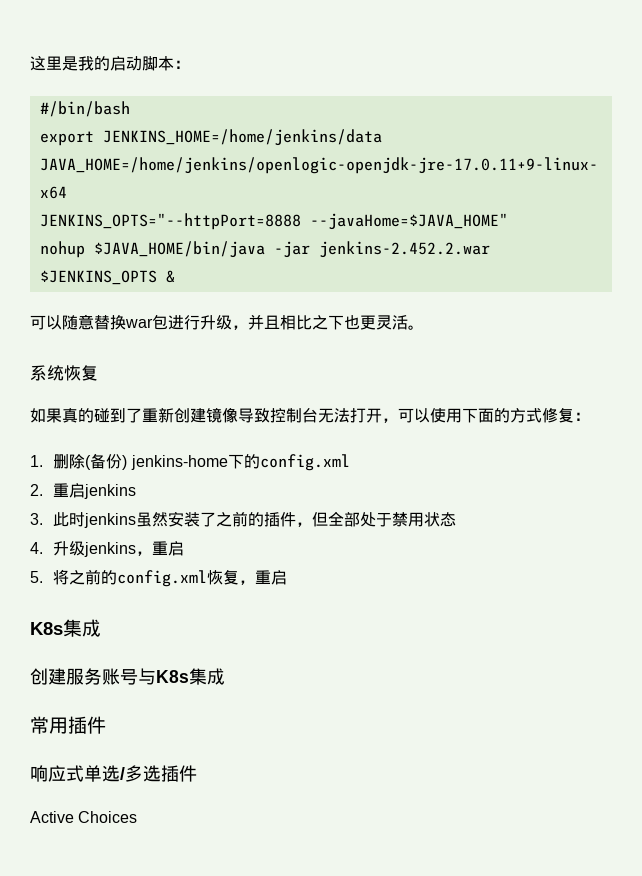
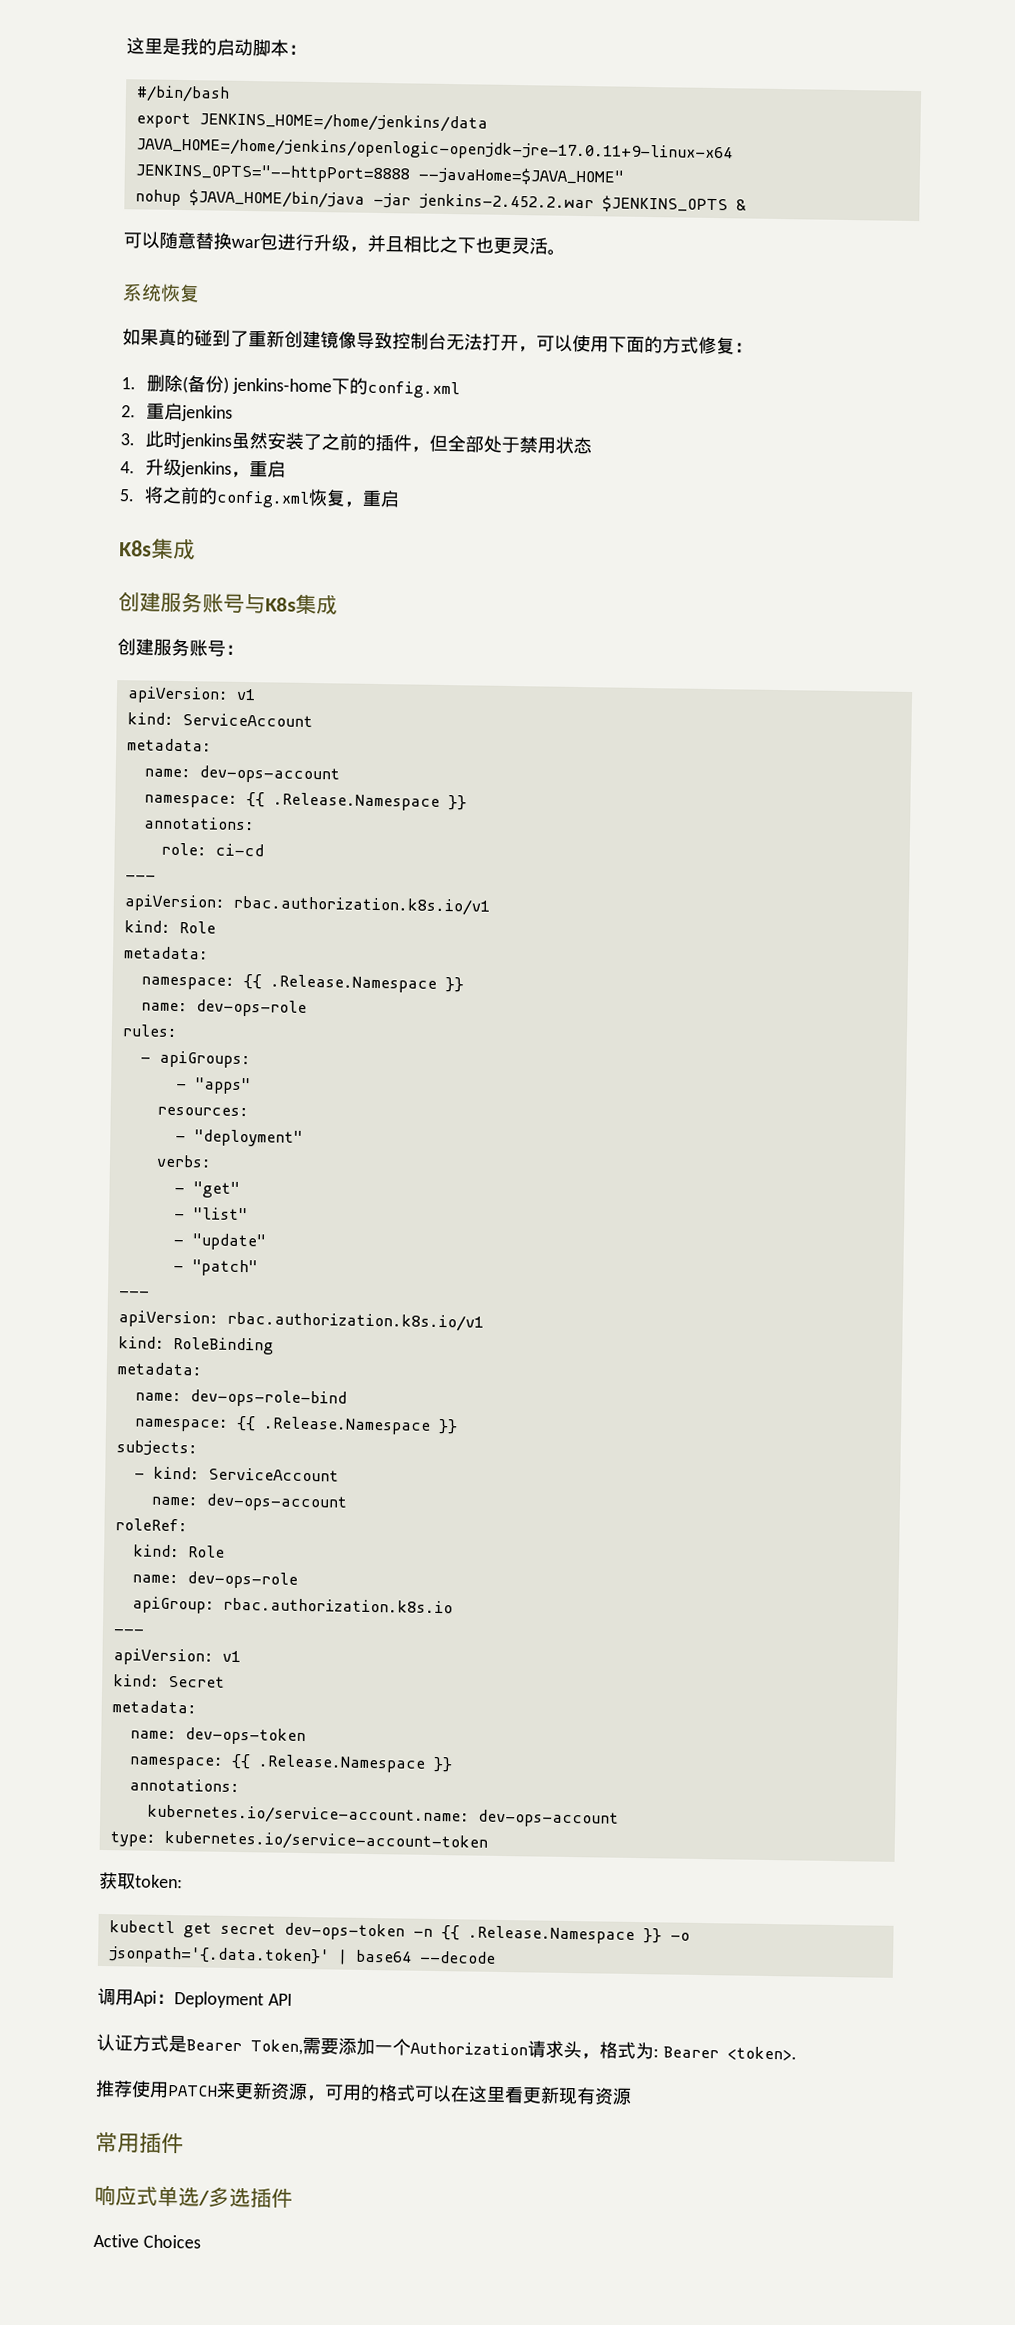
+ 创建服务账号：
+ apiVersion: v1
+ kind: ServiceAccount
+ metadata:
+ name: dev-ops-account
+ namespace: {{ .Release.Namespace }}
+ annotations:
+ role: ci-cd
+ ---
+ apiVersion: rbac.authorization.k8s.io/v1
+ kind: Role
+ metadata:
+ namespace: {{ .Release.Namespace }}
+ name: dev-ops-role
+ rules:
+ - apiGroups:
+ - "apps"
+ resources:
+ - "deployment"
+ verbs:
+ - "get"
+ - "list"
+ - "update"
+ - "patch"
+ ---
+ apiVersion: rbac.authorization.k8s.io/v1
+ kind: RoleBinding
+ metadata:
+ name: dev-ops-role-bind
+ namespace: {{ .Release.Namespace }}
+ subjects:
+ - kind: ServiceAccount
+ name: dev-ops-account
+ roleRef:
+ kind: Role
+ name: dev-ops-role
+ apiGroup: rbac.authorization.k8s.io
+ ---
+ apiVersion: v1
+ kind: Secret
+ metadata:
+ name: dev-ops-token
+ namespace: {{ .Release.Namespace }}
+ annotations:
+ kubernetes.io/service-account.name: dev-ops-account
+ type: kubernetes.io/service-account-token
+ 获取token:
+ kubectl get secret dev-ops-token -n {{ .Release.Namespace }} -o jsonpath='{.data.token}' | base64 --decode
+ 调用Api：Deployment API
+ 认证方式是Bearer Token,需要添加一个Authorization请求头，格式为: Bearer <token>.
+ 推荐使用PATCH来更新资源，可用的格式可以在这里看更新现有资源

